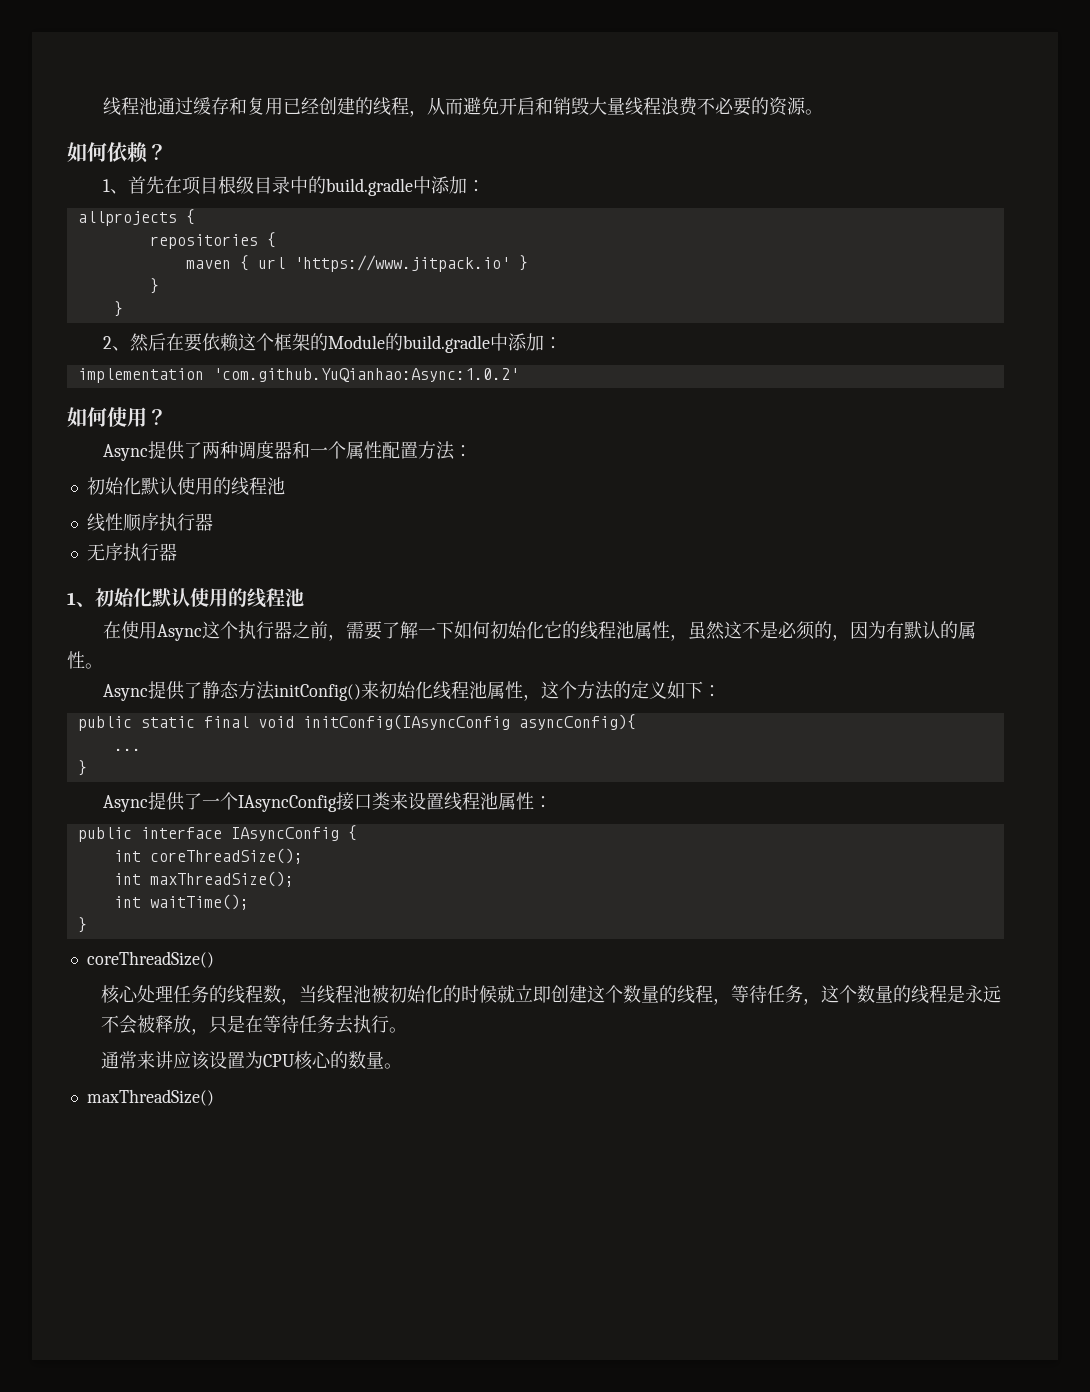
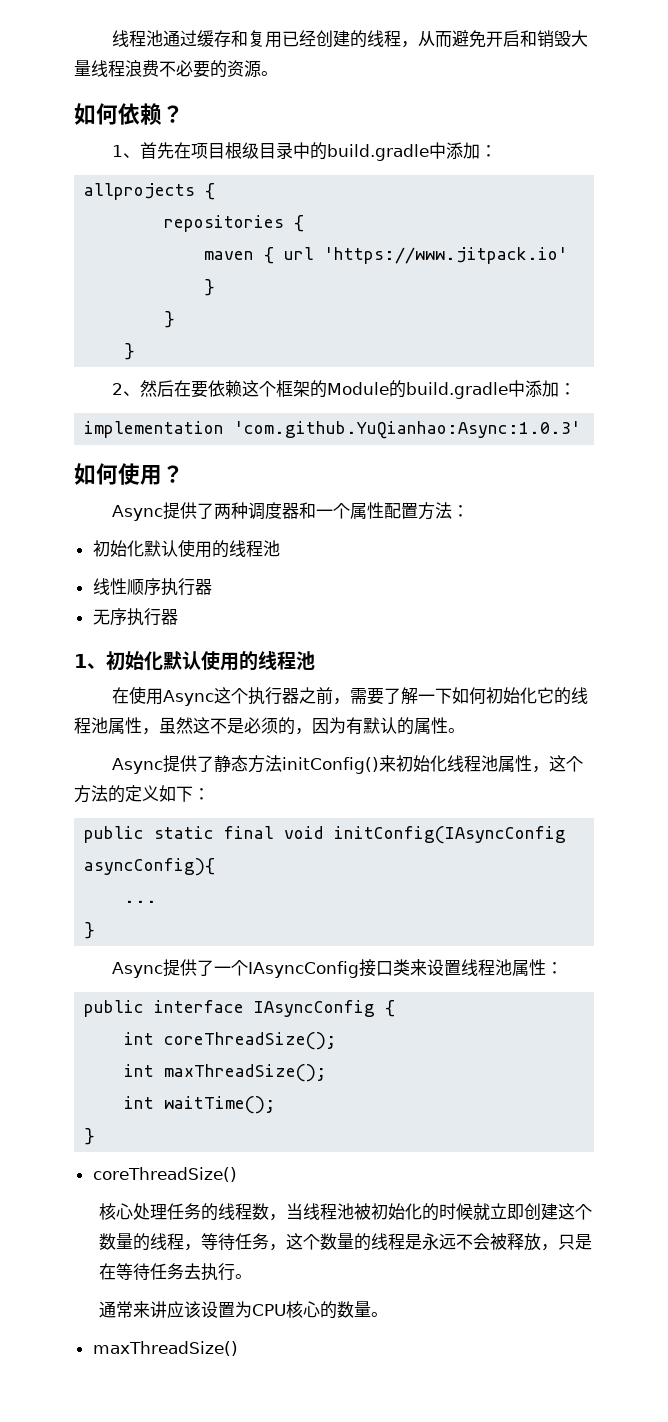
- implementation 'com.github.YuQianhao:Async:1.0.2'
+ implementation 'com.github.YuQianhao:Async:1.0.3'

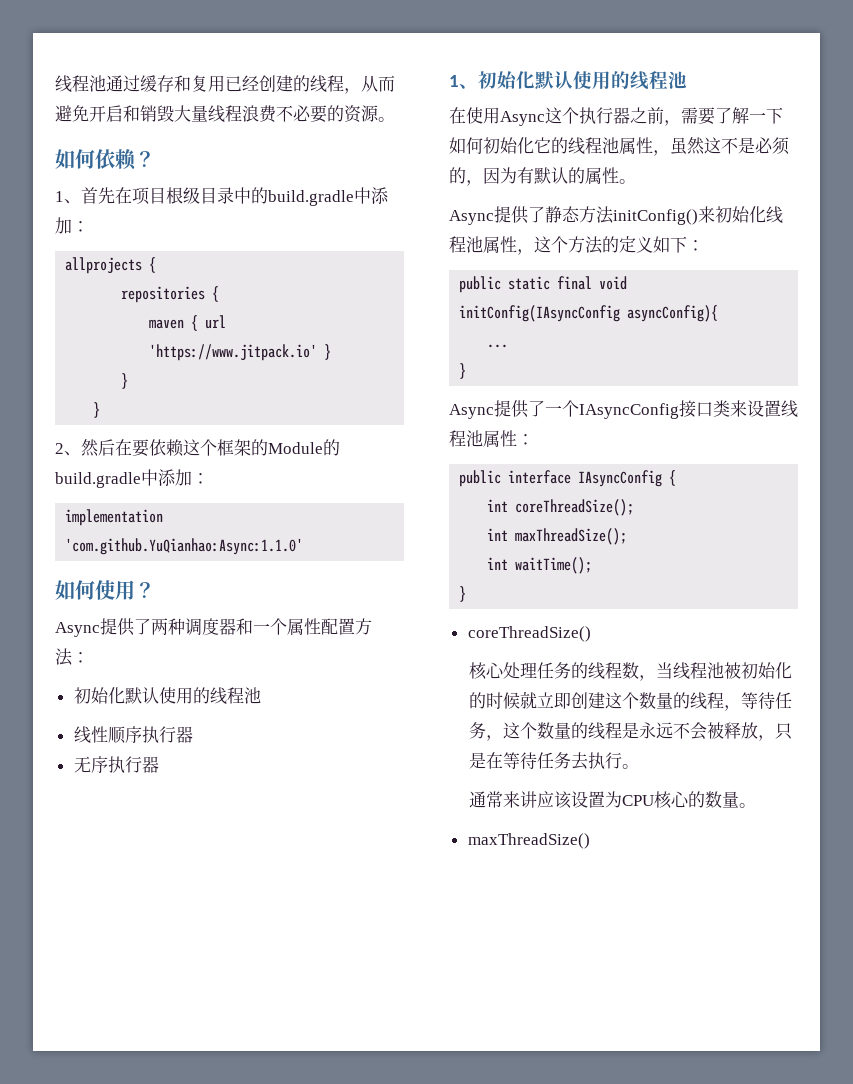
- implementation 'com.github.YuQianhao:Async:1.0.3'
+ implementation 'com.github.YuQianhao:Async:1.1.0'

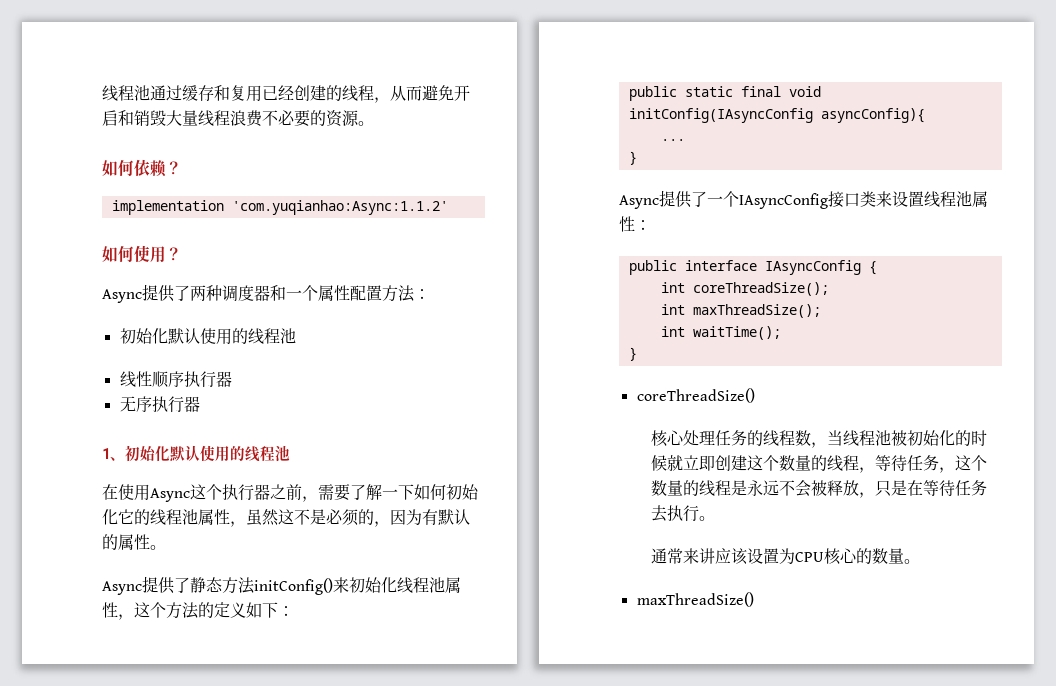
- 1、首先在项目根级目录中的build.gradle中添加：
- allprojects {
- repositories {
- maven { url 'https://www.jitpack.io' }
- }
- }
- 2、然后在要依赖这个框架的Module的build.gradle中添加：
- implementation 'com.github.YuQianhao:Async:1.1.0'
+ implementation 'com.yuqianhao:Async:1.1.2'

